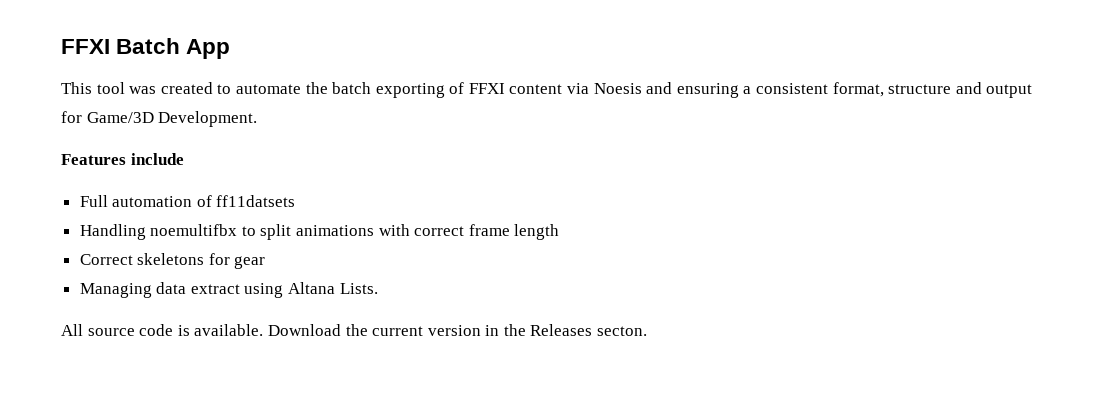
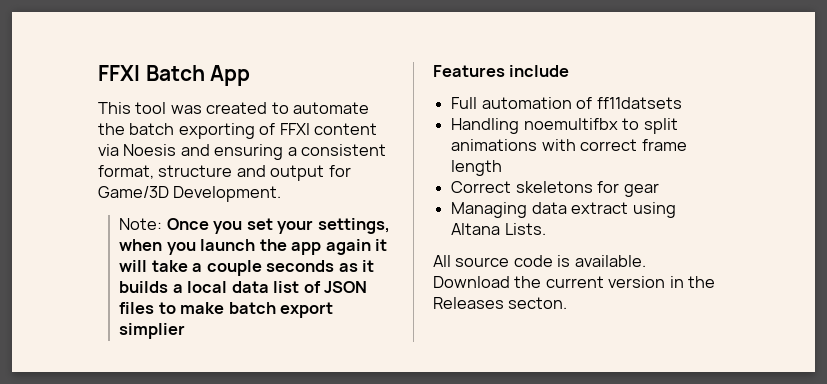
+ Note: Once you set your settings, when you launch the app again it will take a couple seconds as it builds a local data list of JSON files to make batch export simplier

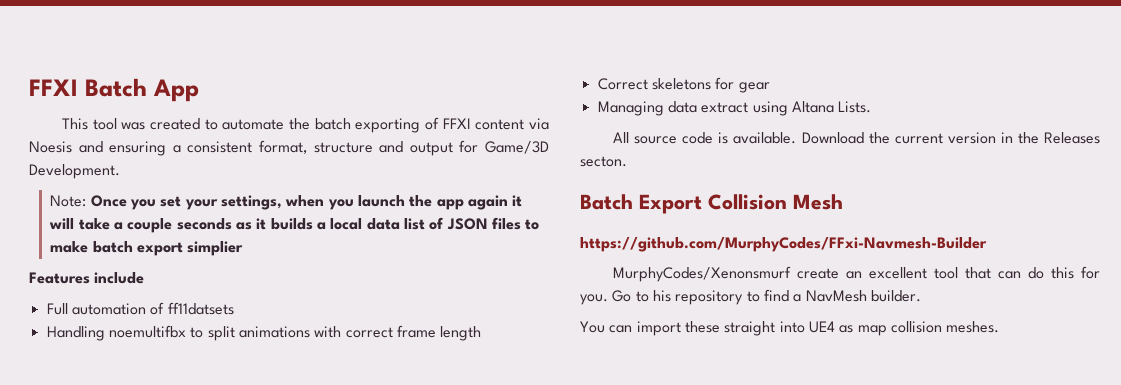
+ Batch Export Collision Mesh
+ https://github.com/MurphyCodes/FFxi-Navmesh-Builder
+ MurphyCodes/Xenonsmurf create an excellent tool that can do this for you. Go to his repository to find a NavMesh builder.
+ You can import these straight into UE4 as map collision meshes.

